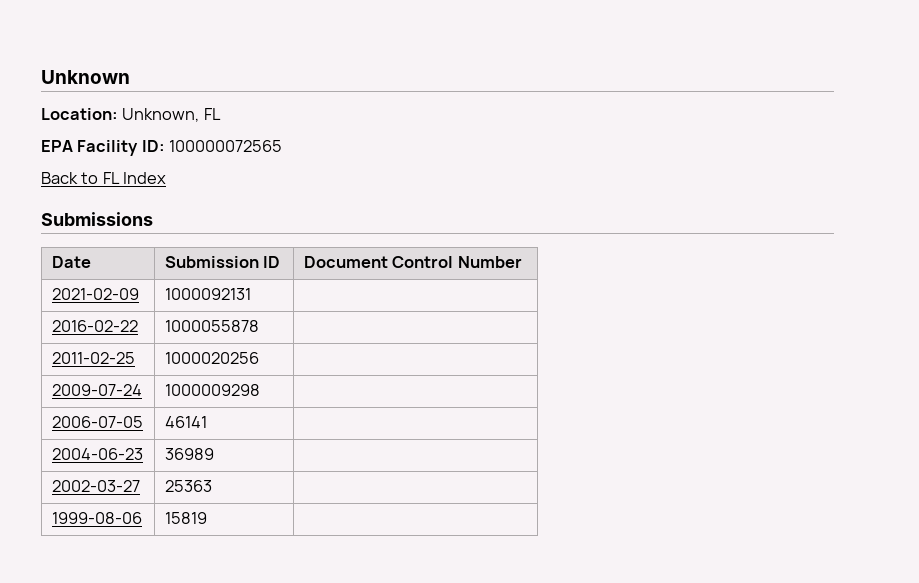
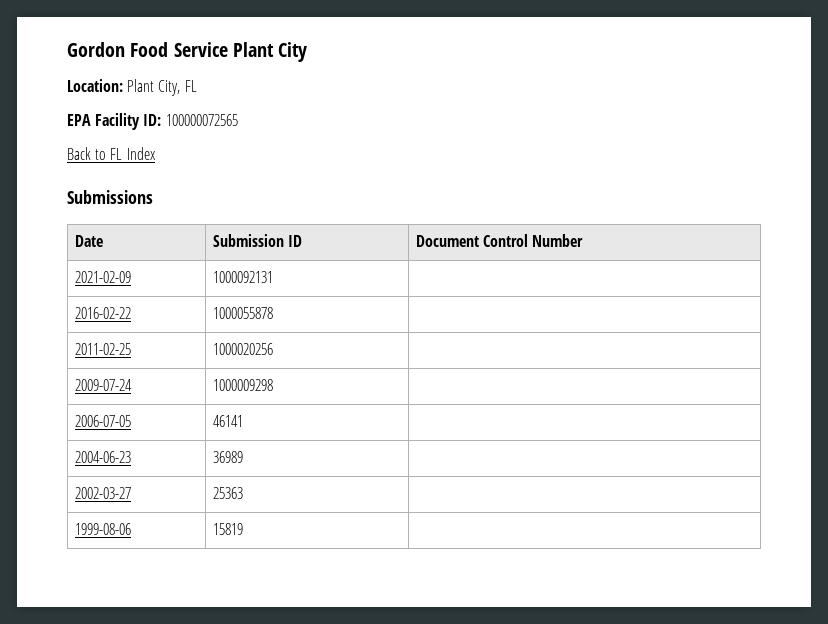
- Unknown
+ Gordon Food Service Plant City
- Location: Unknown, FL
+ Location: Plant City, FL

